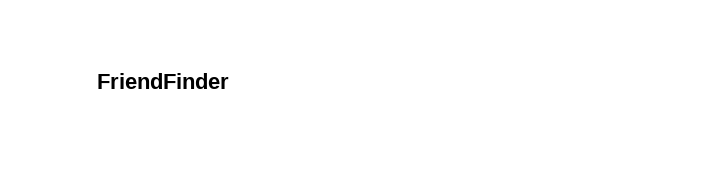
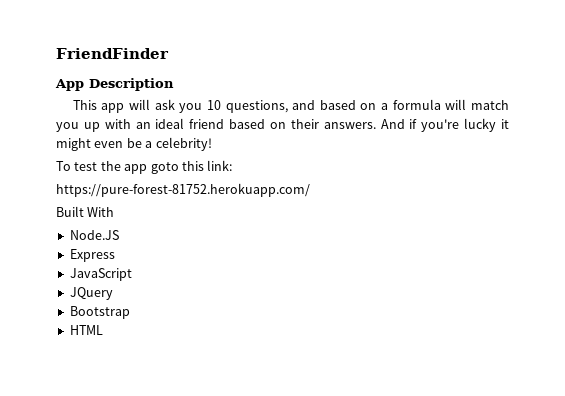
+ App Description
+ This app will ask you 10 questions, and based on a formula will match you up with an ideal friend based on their answers. And if you're lucky it might even be a celebrity!
+ To test the app goto this link:
+ https://pure-forest-81752.herokuapp.com/
+ Built With
+ Node.JS
+ Express
+ JavaScript
+ JQuery
+ Bootstrap
+ HTML

